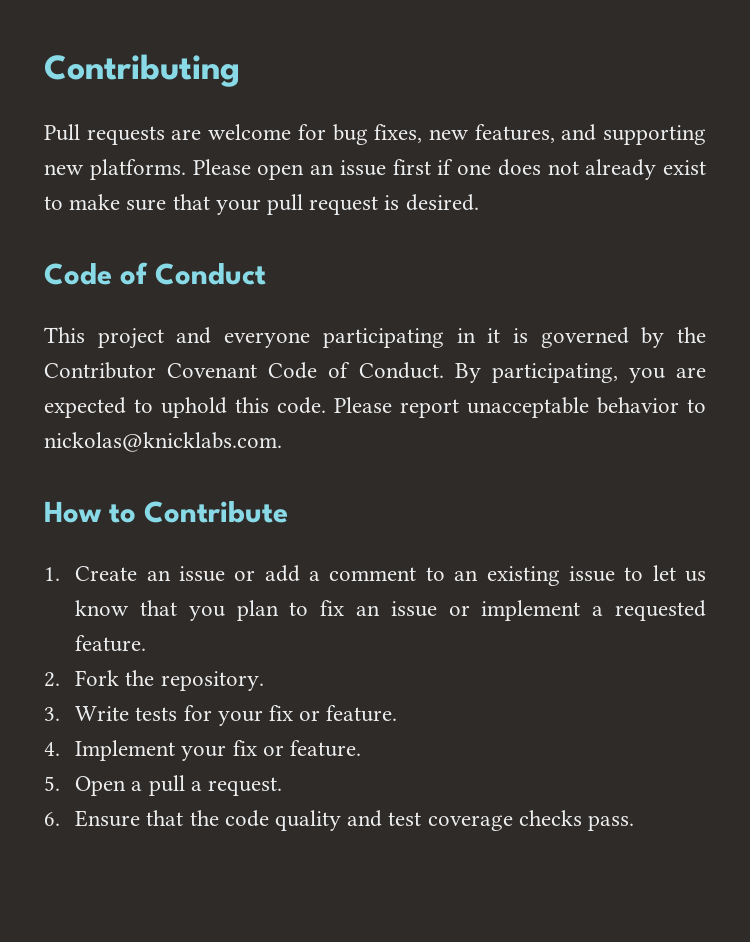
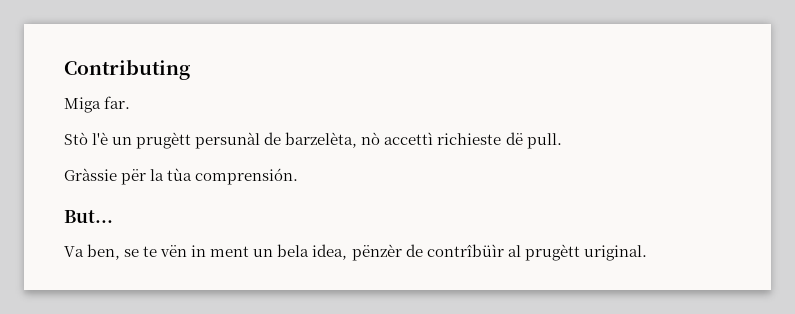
- Pull requests are welcome for bug fixes, new features, and supporting new platforms. Please open an issue first if one does not already exist to make sure that your pull request is desired.
- Code of Conduct
- This project and everyone participating in it is governed by the Contributor Covenant Code of Conduct. By participating, you are expected to uphold this code. Please report unacceptable behavior to nickolas@knicklabs.com.
- How to Contribute
- 1. Create an issue or add a comment to an existing issue to let us know that you plan to fix an issue or implement a requested feature.
- 2. Fork the repository.
- 3. Write tests for your fix or feature.
- 4. Implement your fix or feature.
- 5. Open a pull a request.
- 6. Ensure that the code quality and test coverage checks pass.
+ Miga far.
+ Stò l'è un prugètt persunàl de barzelèta, nò accettì richieste dë pull.
+ Gràssie për la tùa comprensión.
+ But...
+ Va ben, se te vën in ment un bela idea, pënzèr de contrîbüìr al prugètt uriginal.

